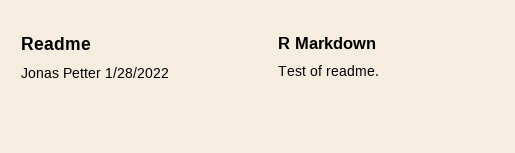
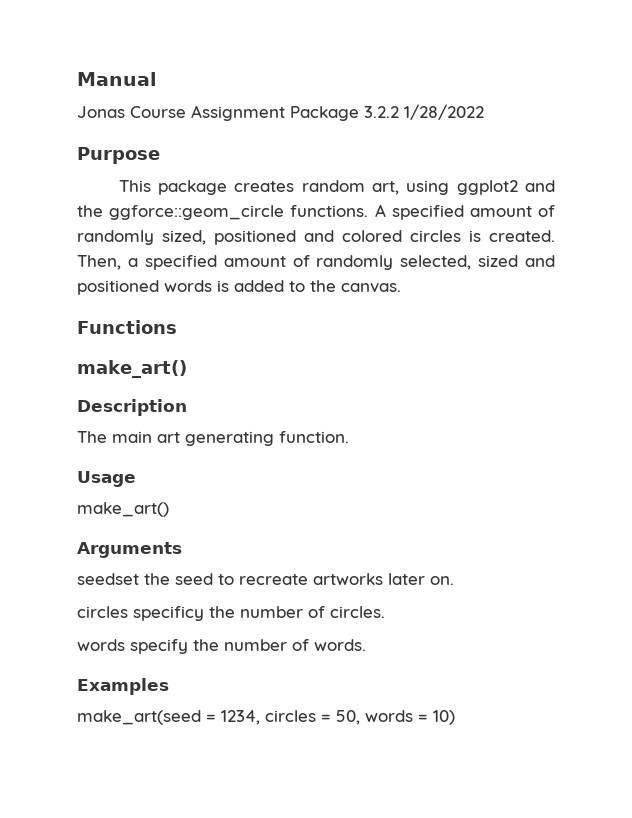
- Readme
+ Manual
- Jonas Petter 1/28/2022
- R Markdown
- Test of readme.
+ Jonas Course Assignment Package 3.2.2 1/28/2022
+ Purpose
+ This package creates random art, using ggplot2 and the ggforce::geom_circle functions. A specified amount of randomly sized, positioned and colored circles is created. Then, a specified amount of randomly selected, sized and positioned words is added to the canvas.
+ Functions
+ make_art()
+ Description
+ The main art generating function.
+ Usage
+ make_art()
+ Arguments
+ seedset the seed to recreate artworks later on.
+ circles specificy the number of circles.
+ words specify the number of words.
+ Examples
+ make_art(seed = 1234, circles = 50, words = 10)

